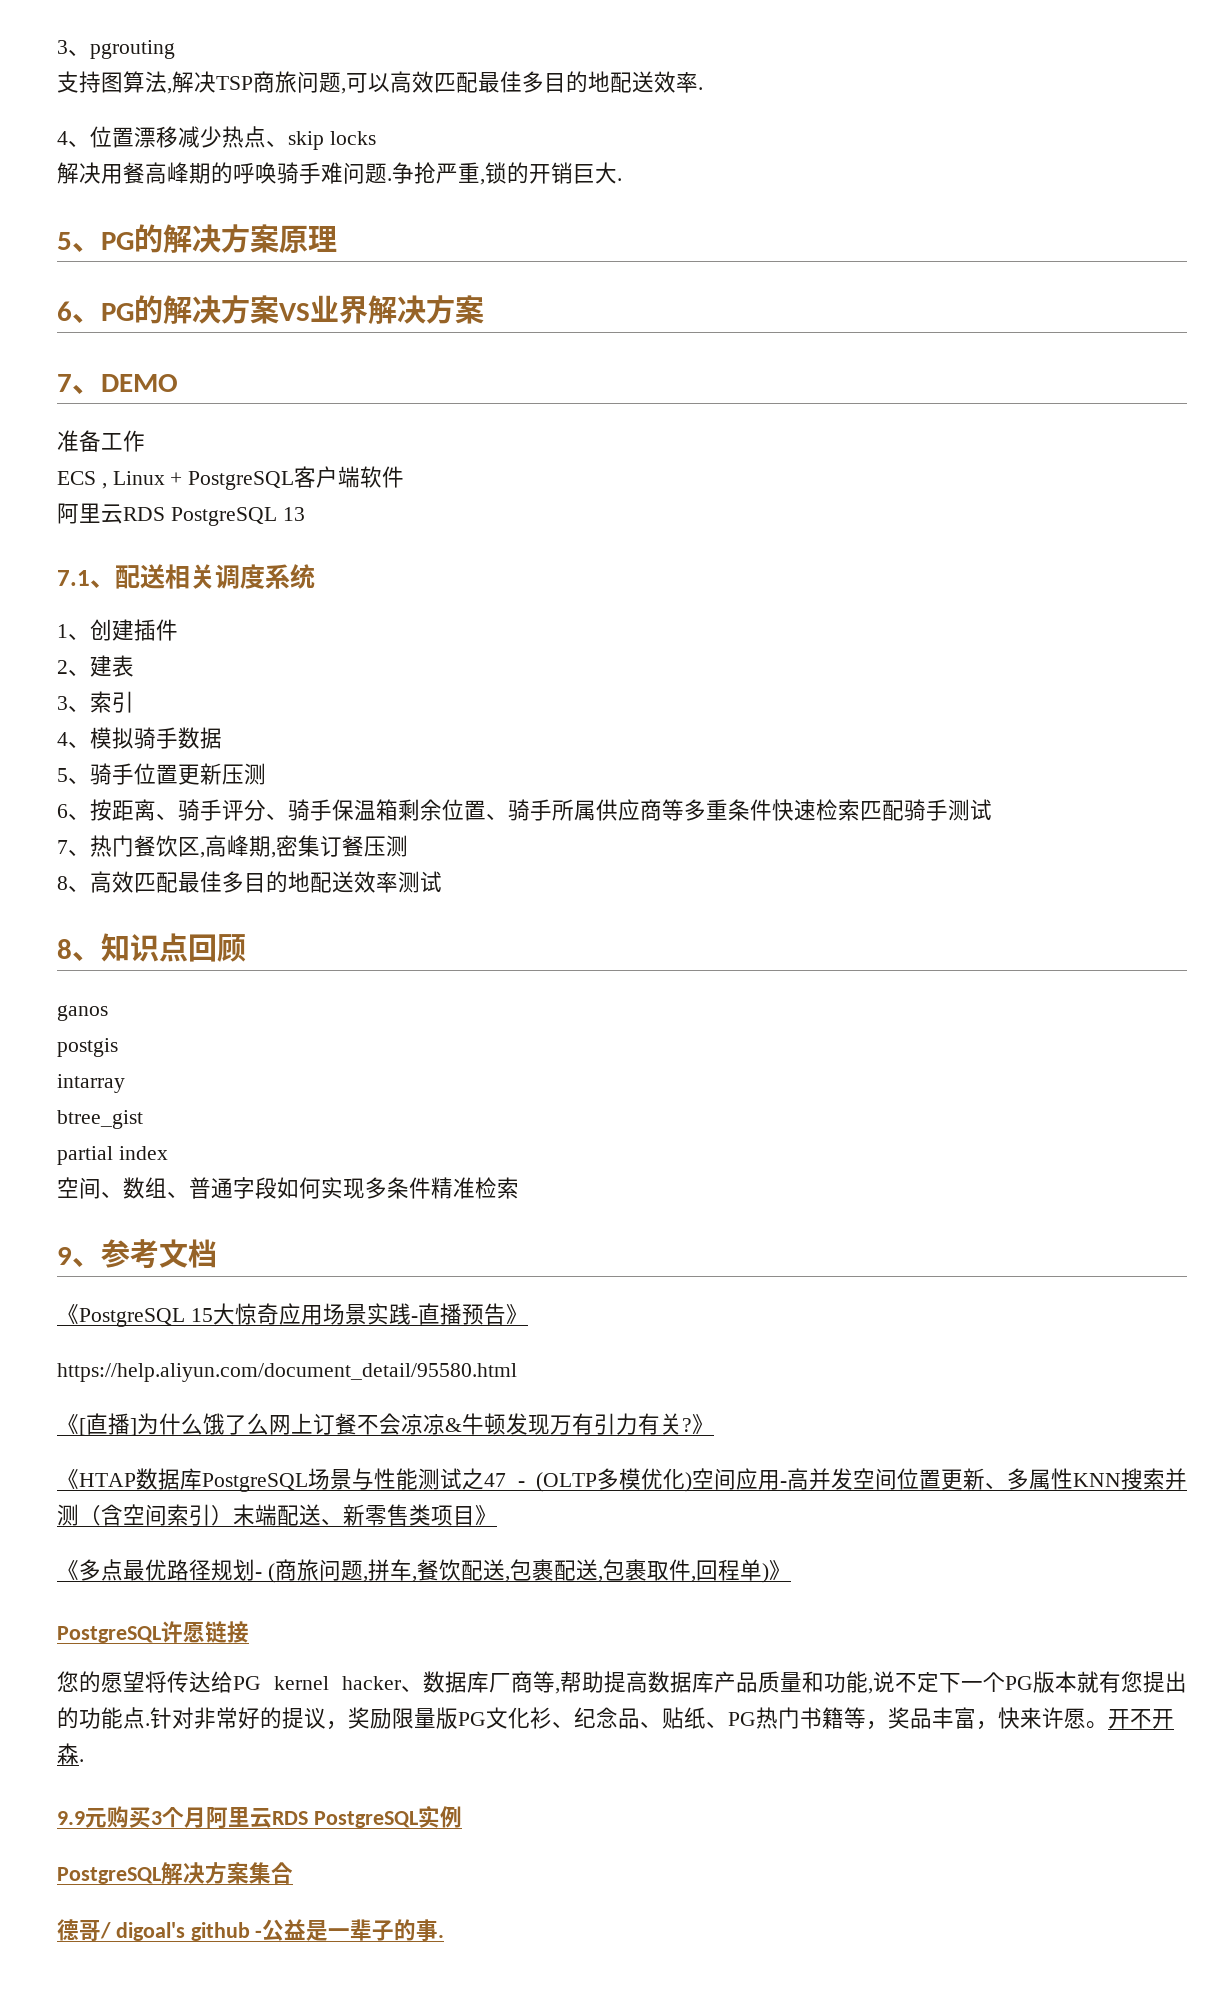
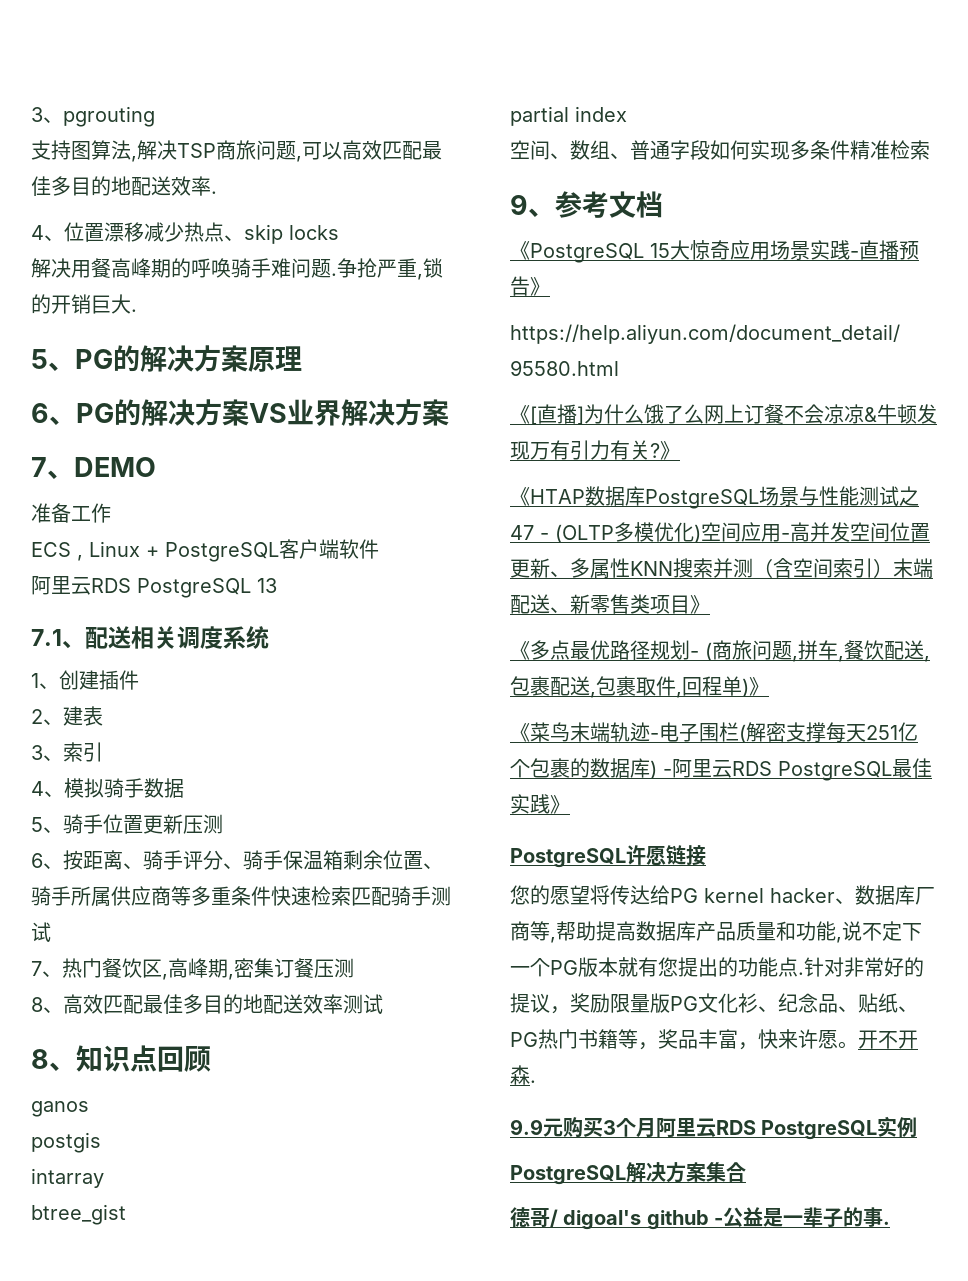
+ 《菜鸟末端轨迹-电子围栏(解密支撑每天251亿个包裹的数据库) -阿里云RDS PostgreSQL最佳实践》

